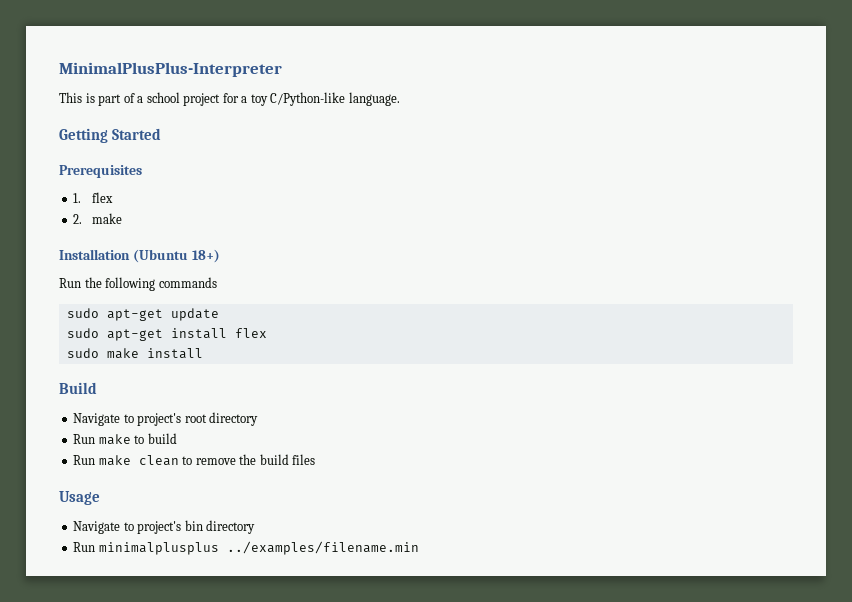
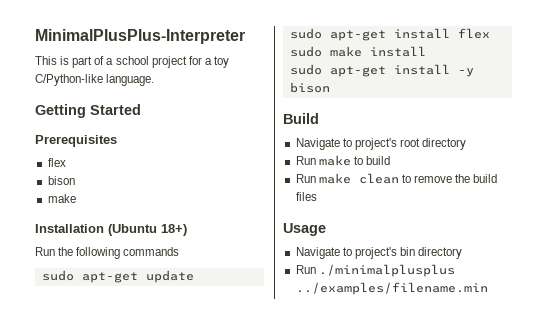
  Prerequisites
- 1. flex
- 2. make
+ flex
+ bison
+ make
+ sudo apt-get install -y bison
- Run minimalplusplus ../examples/filename.min
+ Run ./minimalplusplus ../examples/filename.min

